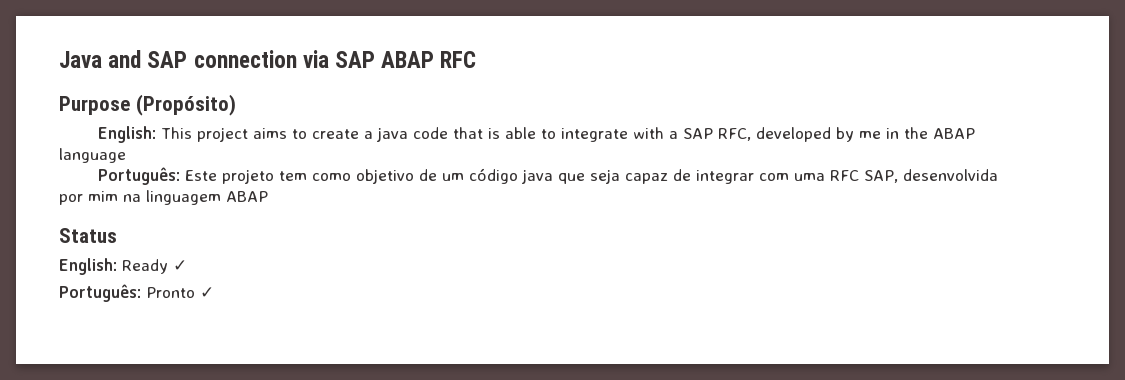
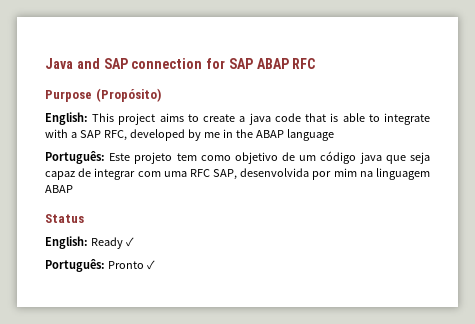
- Java and SAP connection via SAP ABAP RFC
+ Java and SAP connection for SAP ABAP RFC

